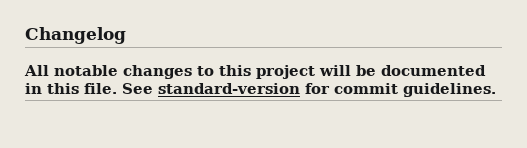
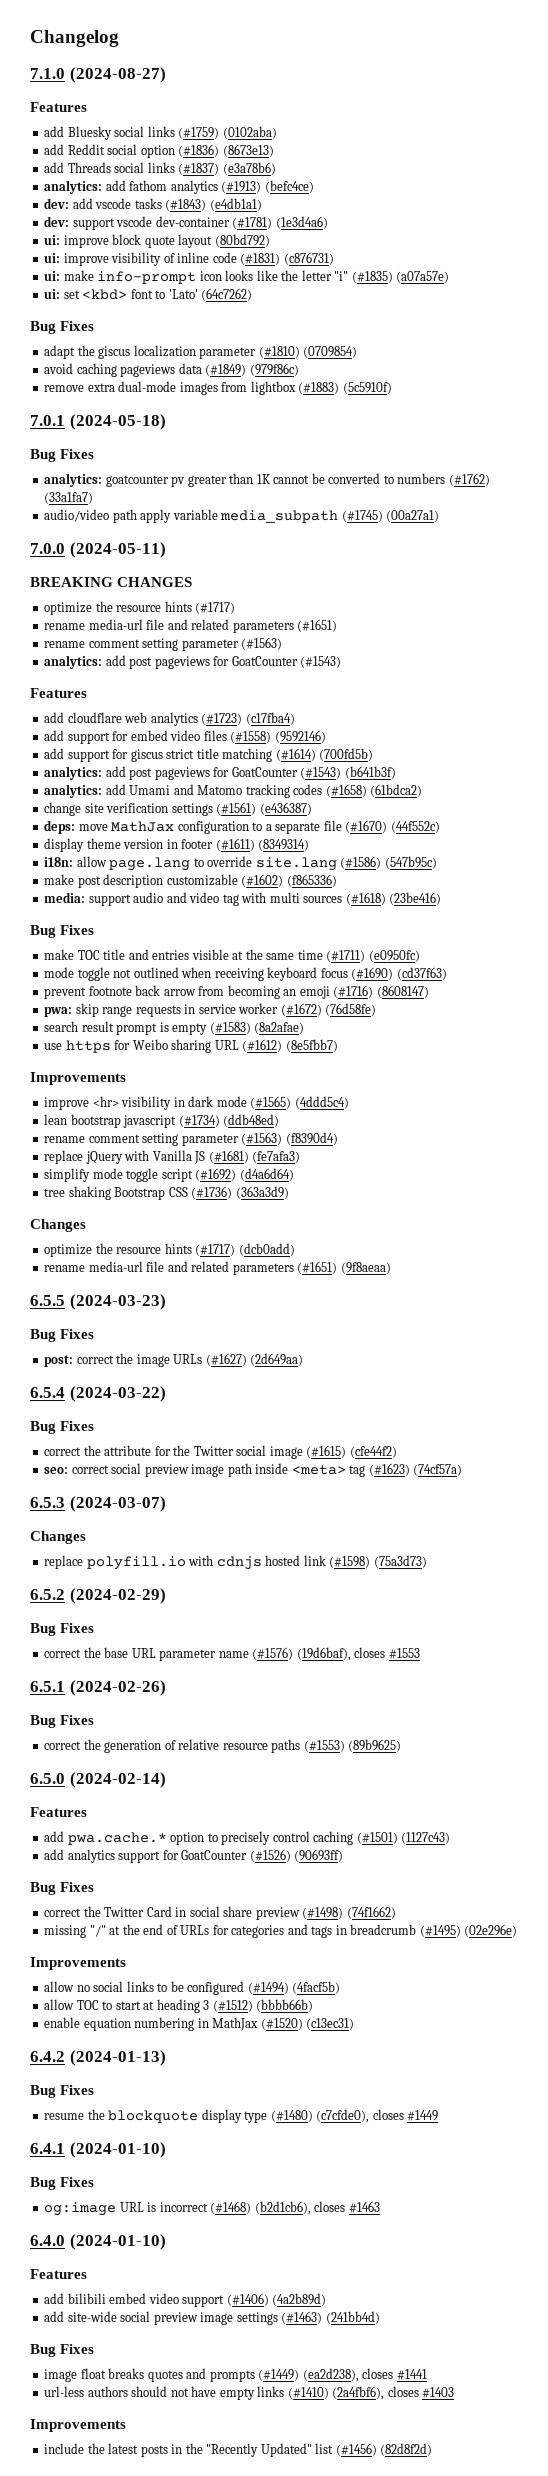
- All notable changes to this project will be documented in this file. See standard-version for commit guidelines.
+ 7.1.0 (2024-08-27)
+ Features
+ add Bluesky social links (#1759) (0102aba)
+ add Reddit social option (#1836) (8673e13)
+ add Threads social links (#1837) (e3a78b6)
+ analytics: add fathom analytics (#1913) (befc4ce)
+ dev: add vscode tasks (#1843) (e4db1a1)
+ dev: support vscode dev-container (#1781) (1e3d4a6)
+ ui: improve block quote layout (80bd792)
+ ui: improve visibility of inline code (#1831) (c876731)
+ ui: make info-prompt icon looks like the letter "i" (#1835) (a07a57e)
+ ui: set <kbd> font to 'Lato' (64c7262)
+ Bug Fixes
+ adapt the giscus localization parameter (#1810) (0709854)
+ avoid caching pageviews data (#1849) (979f86c)
+ remove extra dual-mode images from lightbox (#1883) (5c5910f)
+ 7.0.1 (2024-05-18)
+ Bug Fixes
+ analytics: goatcounter pv greater than 1K cannot be converted to numbers (#1762) (33a1fa7)
+ audio/video path apply variable media_subpath (#1745) (00a27a1)
+ 7.0.0 (2024-05-11)
+ BREAKING CHANGES
+ optimize the resource hints (#1717)
+ rename media-url file and related parameters (#1651)
+ rename comment setting parameter (#1563)
+ analytics: add post pageviews for GoatCounter (#1543)
+ Features
+ add cloudflare web analytics (#1723) (c17fba4)
+ add support for embed video files (#1558) (9592146)
+ add support for giscus strict title matching (#1614) (700fd5b)
+ analytics: add post pageviews for GoatCounter (#1543) (b641b3f)
+ analytics: add Umami and Matomo tracking codes (#1658) (61bdca2)
+ change site verification settings (#1561) (e436387)
+ deps: move MathJax configuration to a separate file (#1670) (44f552c)
+ display theme version in footer (#1611) (8349314)
+ i18n: allow page.lang to override site.lang (#1586) (547b95c)
+ make post description customizable (#1602) (f865336)
+ media: support audio and video tag with multi sources (#1618) (23be416)
+ Bug Fixes
+ make TOC title and entries visible at the same time (#1711) (e0950fc)
+ mode toggle not outlined when receiving keyboard focus (#1690) (cd37f63)
+ prevent footnote back arrow from becoming an emoji (#1716) (8608147)
+ pwa: skip range requests in service worker (#1672) (76d58fe)
+ search result prompt is empty (#1583) (8a2afae)
+ use https for Weibo sharing URL (#1612) (8e5fbb7)
+ Improvements
+ improve <hr> visibility in dark mode (#1565) (4ddd5c4)
+ lean bootstrap javascript (#1734) (ddb48ed)
+ rename comment setting parameter (#1563) (f8390d4)
+ replace jQuery with Vanilla JS (#1681) (fe7afa3)
+ simplify mode toggle script (#1692) (d4a6d64)
+ tree shaking Bootstrap CSS (#1736) (363a3d9)
+ Changes
+ optimize the resource hints (#1717) (dcb0add)
+ rename media-url file and related parameters (#1651) (9f8aeaa)
+ 6.5.5 (2024-03-23)
+ Bug Fixes
+ post: correct the image URLs (#1627) (2d649aa)
+ 6.5.4 (2024-03-22)
+ Bug Fixes
+ correct the attribute for the Twitter social image (#1615) (cfe44f2)
+ seo: correct social preview image path inside <meta> tag (#1623) (74cf57a)
+ 6.5.3 (2024-03-07)
+ Changes
+ replace polyfill.io with cdnjs hosted link (#1598) (75a3d73)
+ 6.5.2 (2024-02-29)
+ Bug Fixes
+ correct the base URL parameter name (#1576) (19d6baf), closes #1553
+ 6.5.1 (2024-02-26)
+ Bug Fixes
+ correct the generation of relative resource paths (#1553) (89b9625)
+ 6.5.0 (2024-02-14)
+ Features
+ add pwa.cache.* option to precisely control caching (#1501) (1127c43)
+ add analytics support for GoatCounter (#1526) (90693ff)
+ Bug Fixes
+ correct the Twitter Card in social share preview (#1498) (74f1662)
+ missing "/" at the end of URLs for categories and tags in breadcrumb (#1495) (02e296e)
+ Improvements
+ allow no social links to be configured (#1494) (4facf5b)
+ allow TOC to start at heading 3 (#1512) (bbbb66b)
+ enable equation numbering in MathJax (#1520) (c13ec31)
+ 6.4.2 (2024-01-13)
+ Bug Fixes
+ resume the blockquote display type (#1480) (c7cfde0), closes #1449
+ 6.4.1 (2024-01-10)
+ Bug Fixes
+ og:image URL is incorrect (#1468) (b2d1cb6), closes #1463
+ 6.4.0 (2024-01-10)
+ Features
+ add bilibili embed video support (#1406) (4a2b89d)
+ add site-wide social preview image settings (#1463) (241bb4d)
+ Bug Fixes
+ image float breaks quotes and prompts (#1449) (ea2d238), closes #1441
+ url-less authors should not have empty links (#1410) (2a4fbf6), closes #1403
+ Improvements
+ include the latest posts in the "Recently Updated" list (#1456) (82d8f2d)

